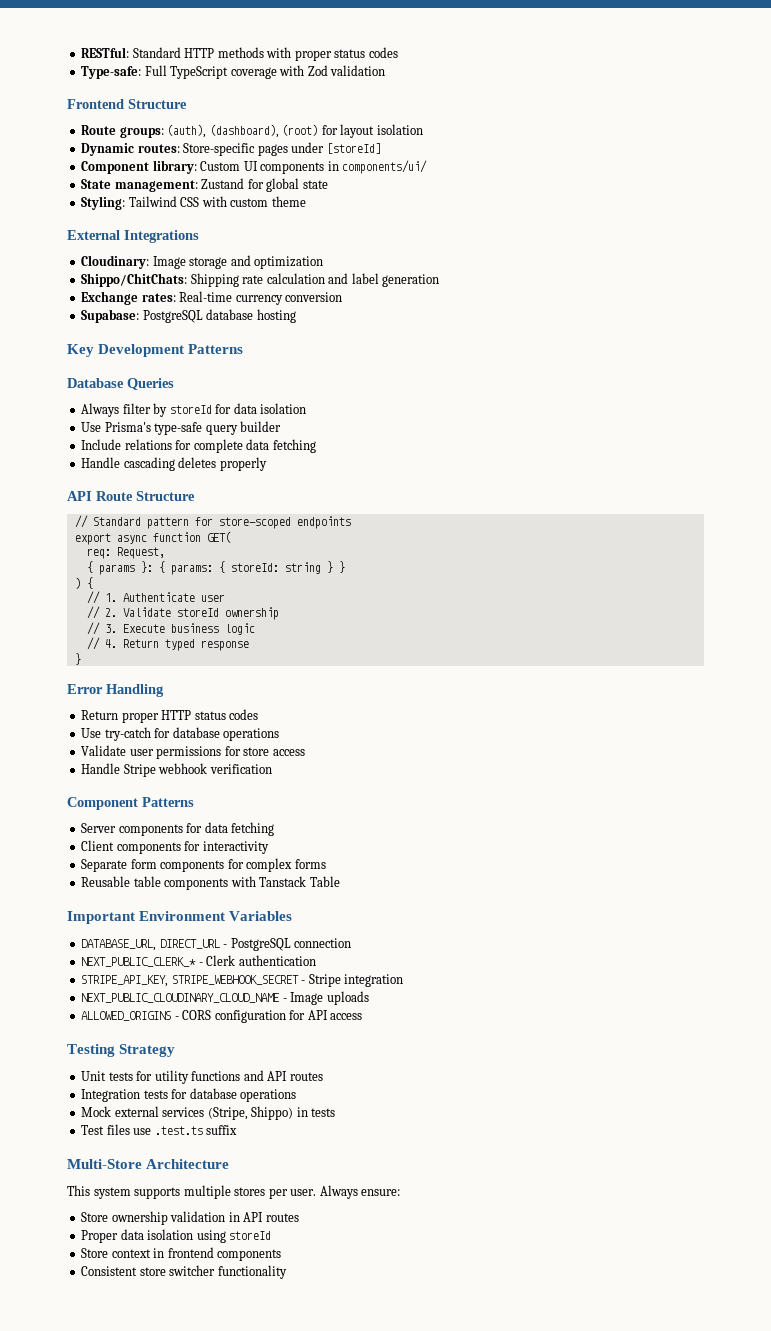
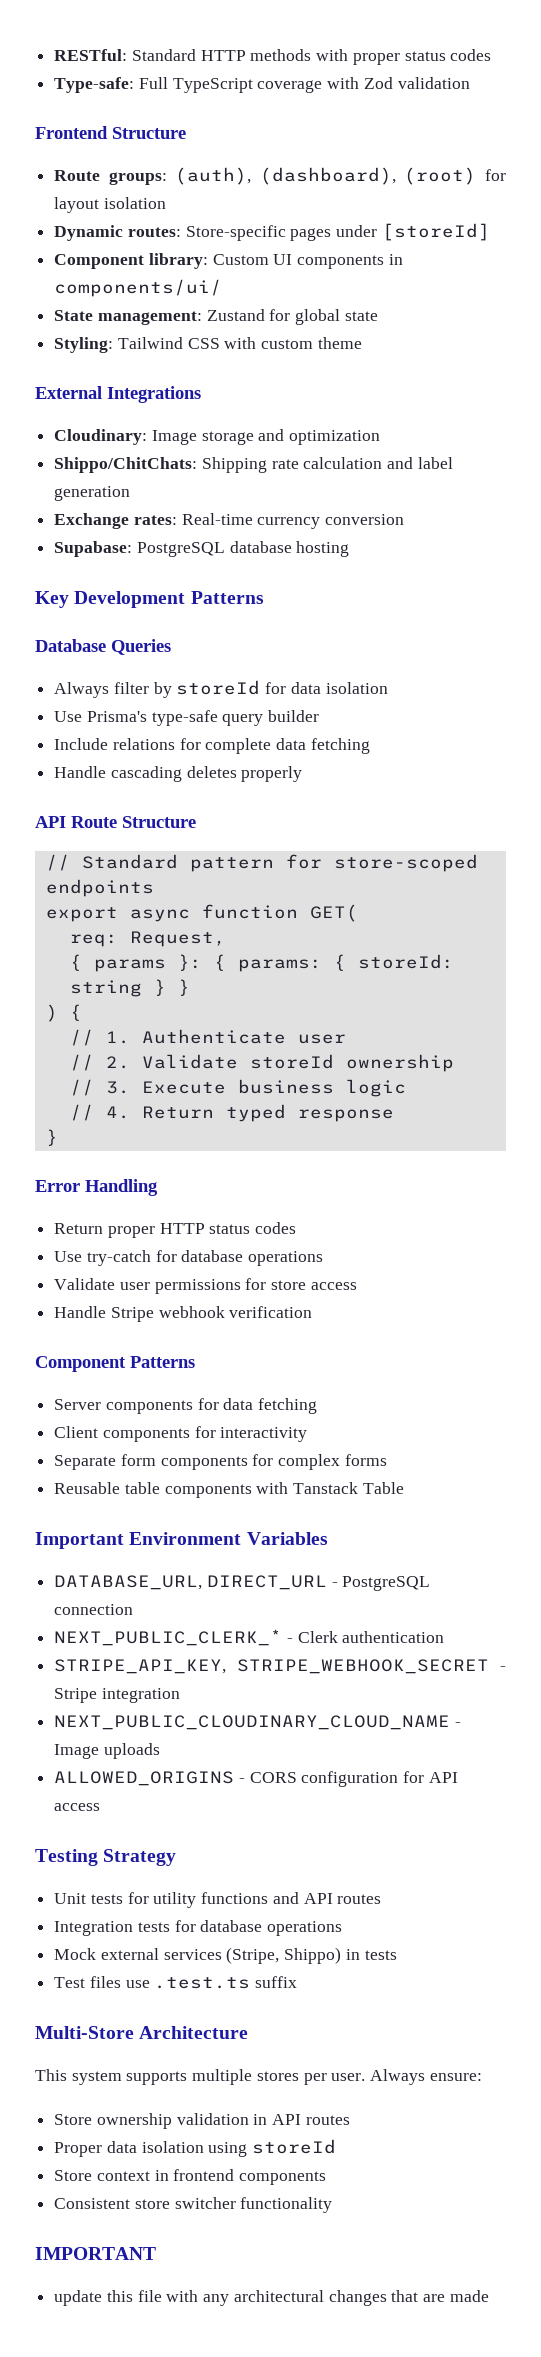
+ IMPORTANT
+ update this file with any architectural changes that are made

